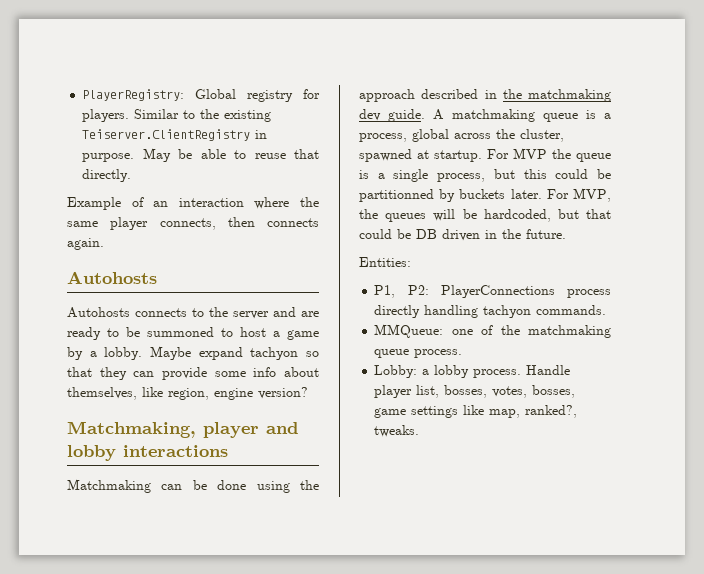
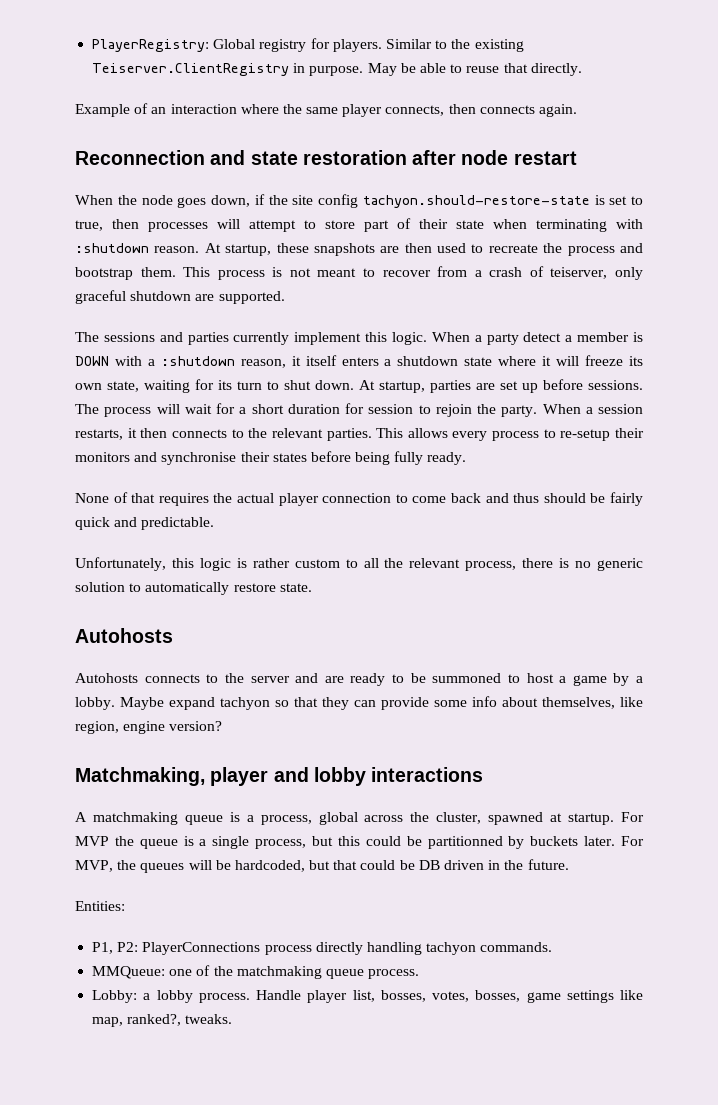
+ Reconnection and state restoration after node restart
+ When the node goes down, if the site config tachyon.should-restore-state is set to true, then processes will attempt to store part of their state when terminating with :shutdown reason. At startup, these snapshots are then used to recreate the process and bootstrap them. This process is not meant to recover from a crash of teiserver, only graceful shutdown are supported.
+ The sessions and parties currently implement this logic. When a party detect a member is DOWN with a :shutdown reason, it itself enters a shutdown state where it will freeze its own state, waiting for its turn to shut down. At startup, parties are set up before sessions. The process will wait for a short duration for session to rejoin the party. When a session restarts, it then connects to the relevant parties. This allows every process to re-setup their monitors and synchronise their states before being fully ready.
+ None of that requires the actual player connection to come back and thus should be fairly quick and predictable.
+ Unfortunately, this logic is rather custom to all the relevant process, there is no generic solution to automatically restore state.
- Matchmaking can be done using the approach described in the matchmaking dev guide.

